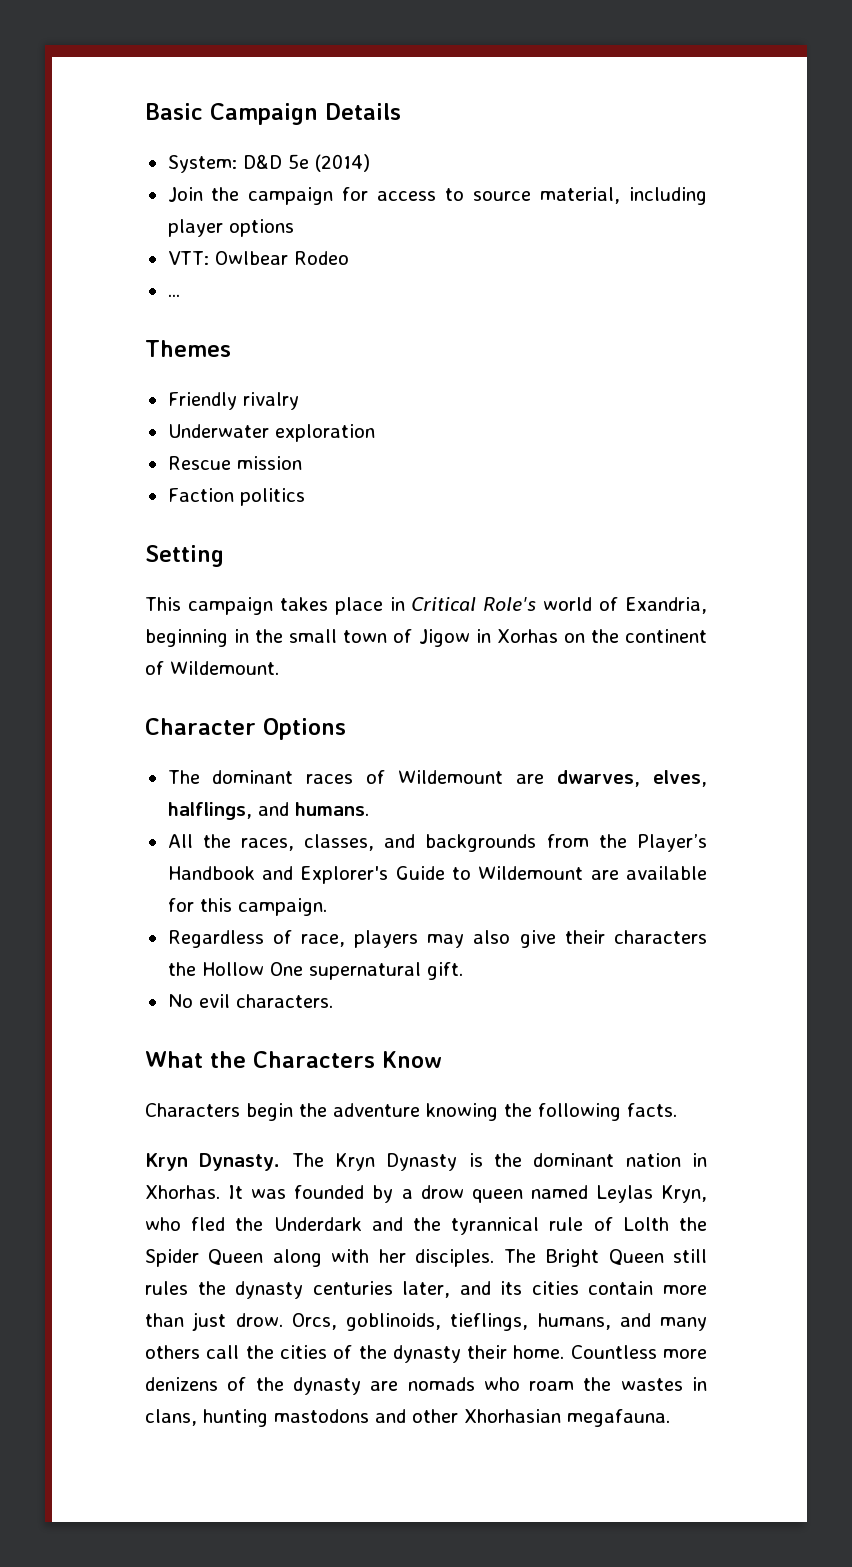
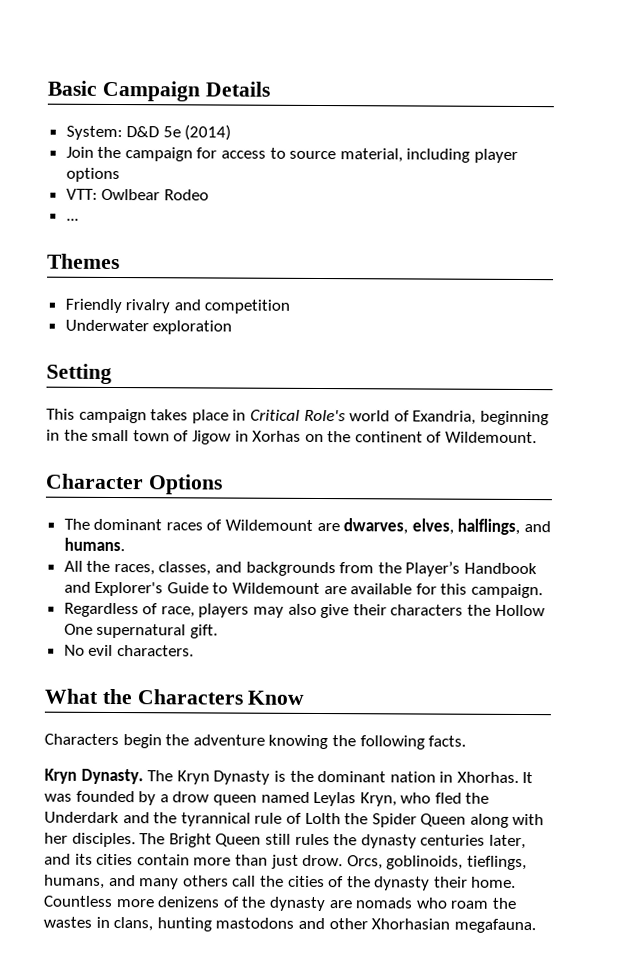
- Friendly rivalry
+ Friendly rivalry and competition
- Rescue mission
- Faction politics

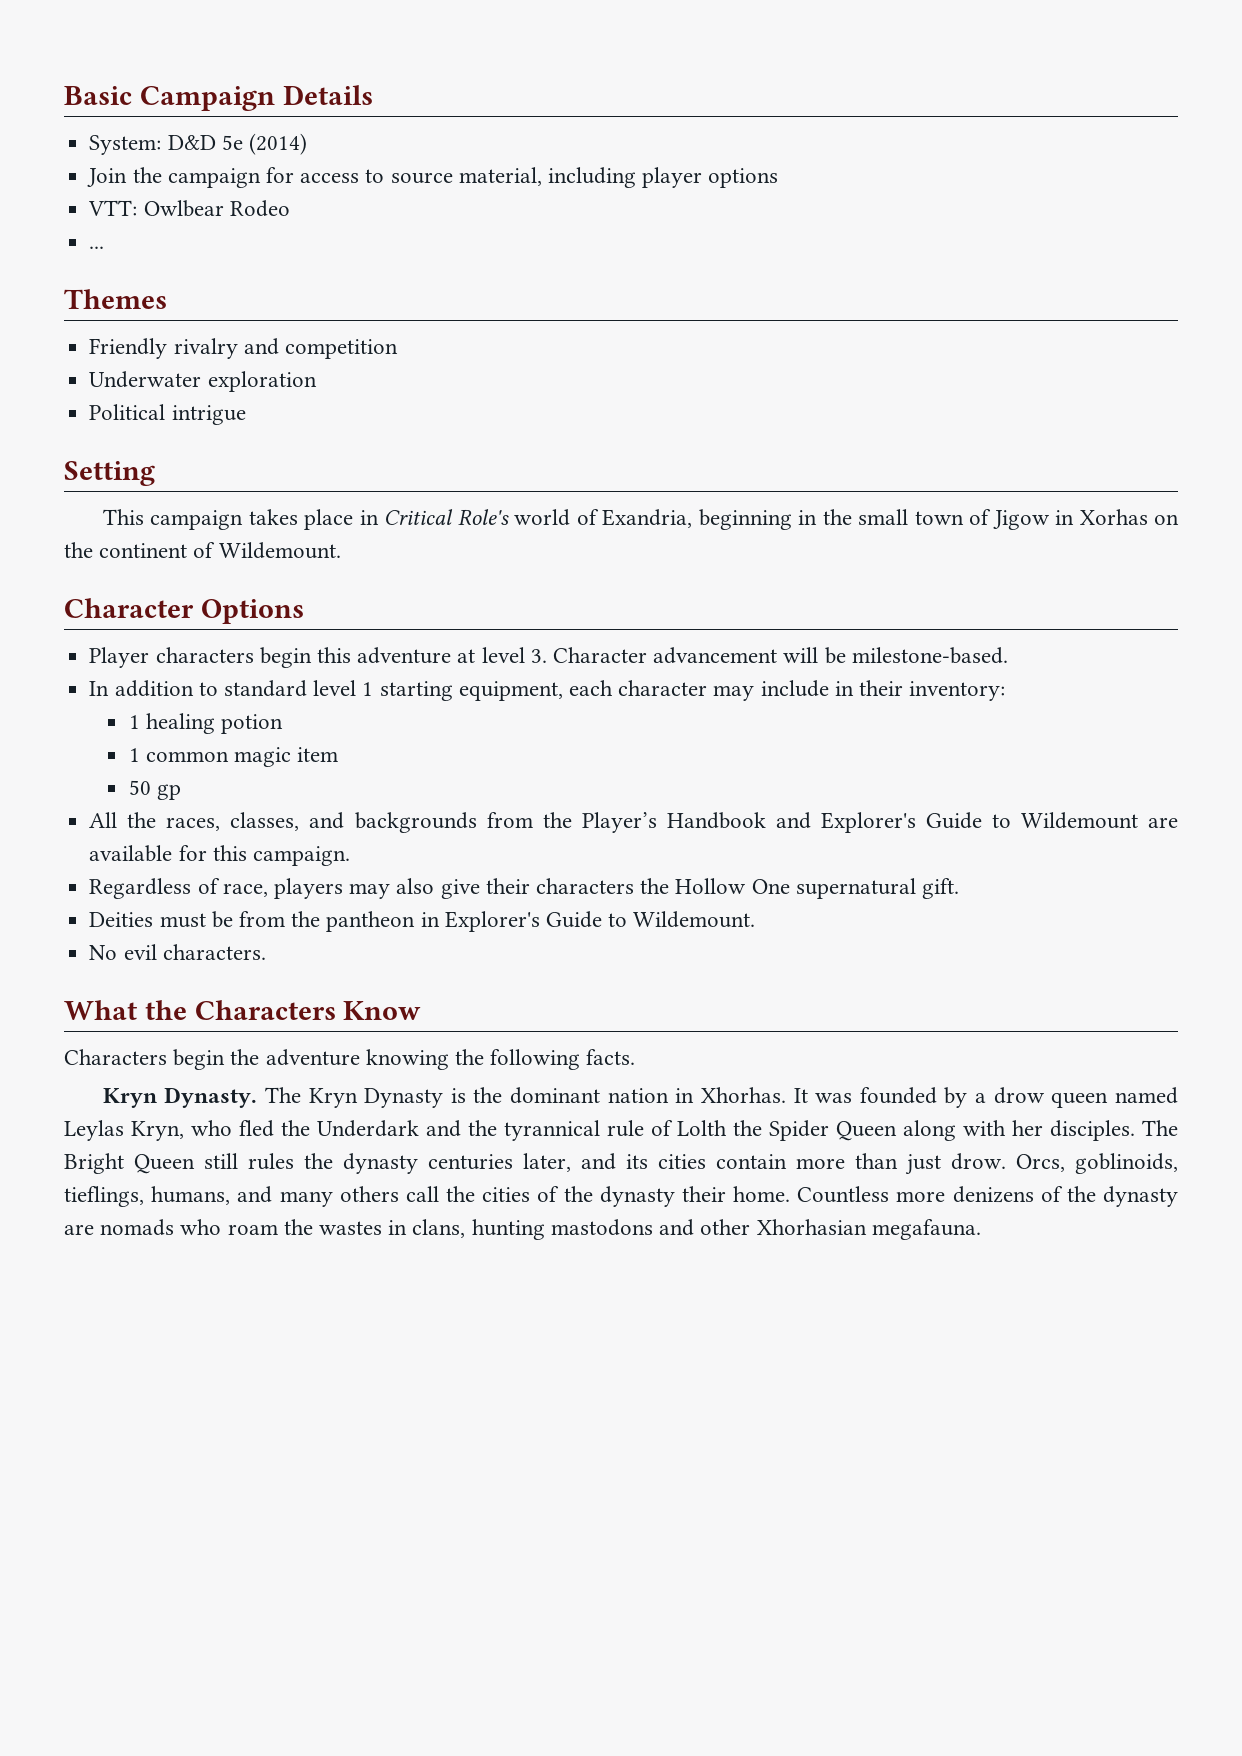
+ Political intrigue
- The dominant races of Wildemount are dwarves, elves, halflings, and humans.
+ Player characters begin this adventure at level 3. Character advancement will be milestone-based.
+ In addition to standard level 1 starting equipment, each character may include in their inventory:
+ 1 healing potion
+ 1 common magic item
+ 50 gp
+ Deities must be from the pantheon in Explorer's Guide to Wildemount.

